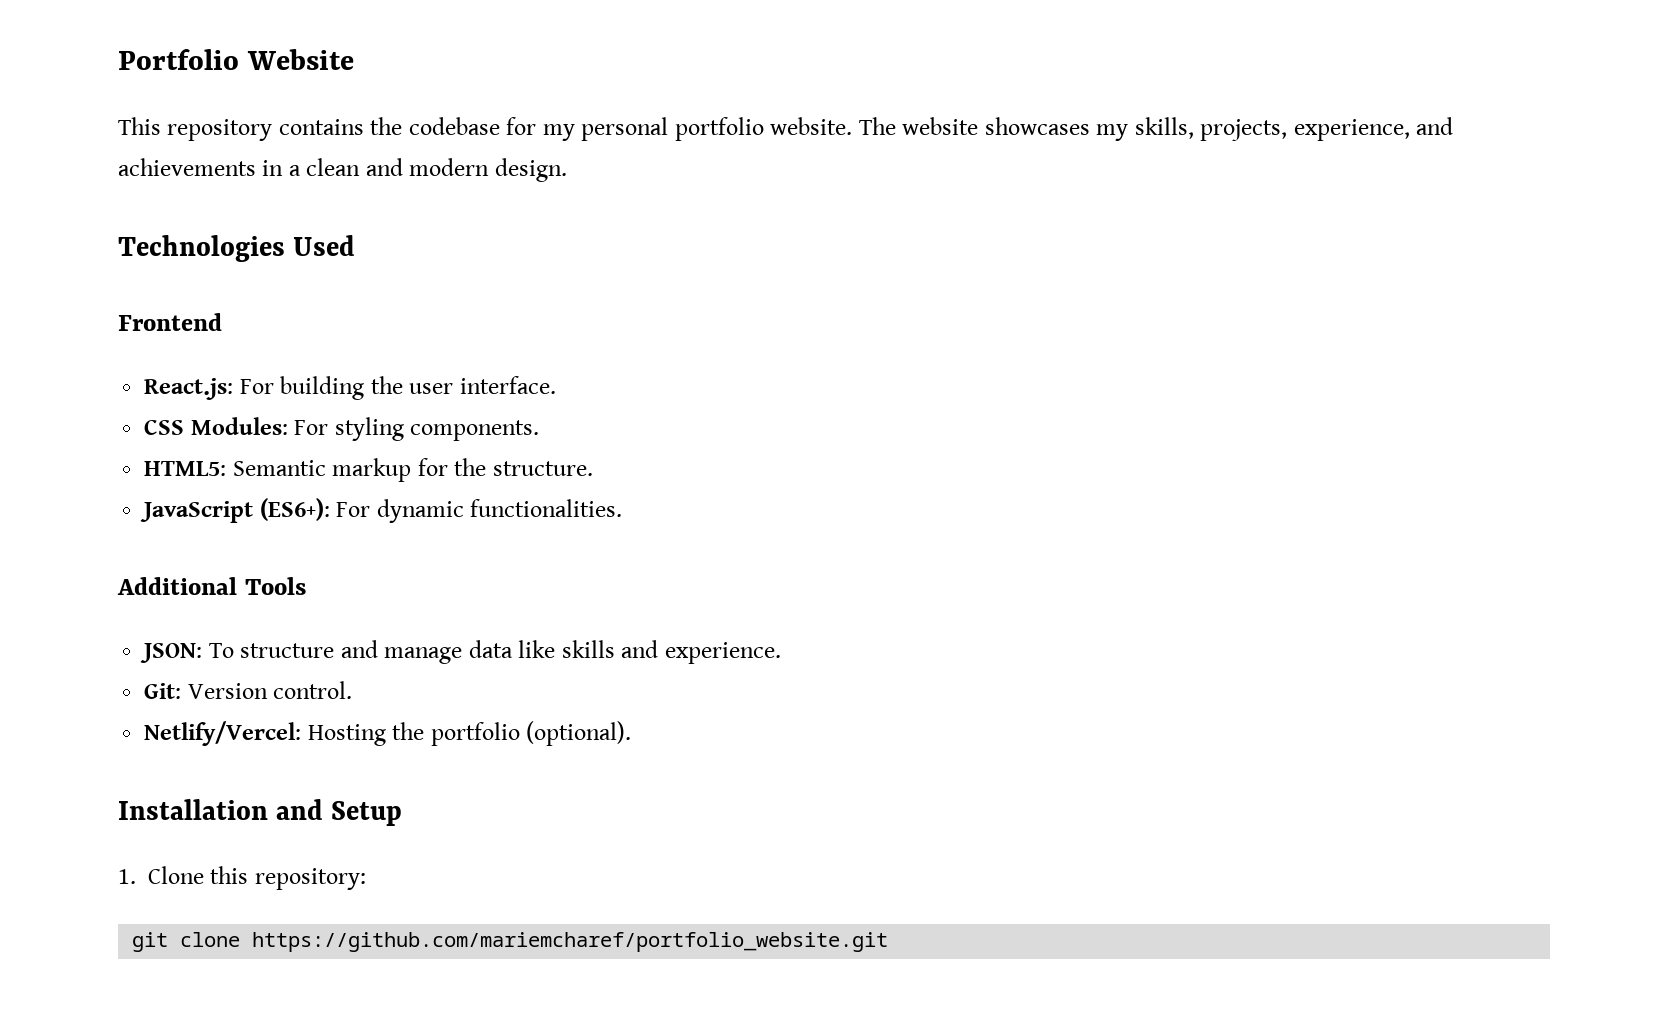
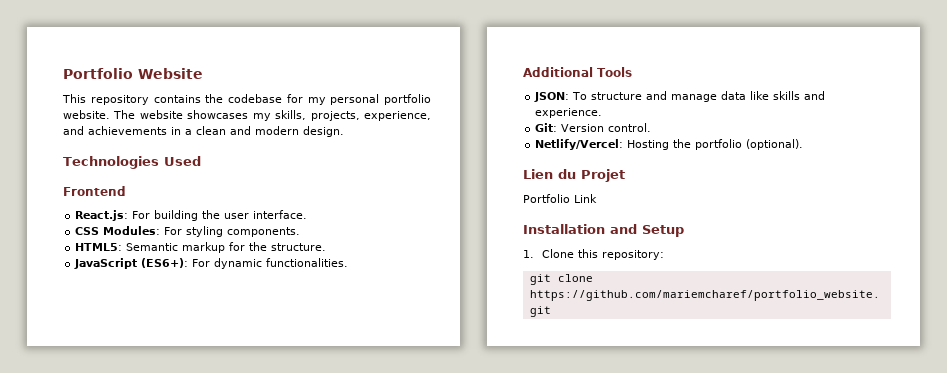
+ Lien du Projet
+ Portfolio Link

